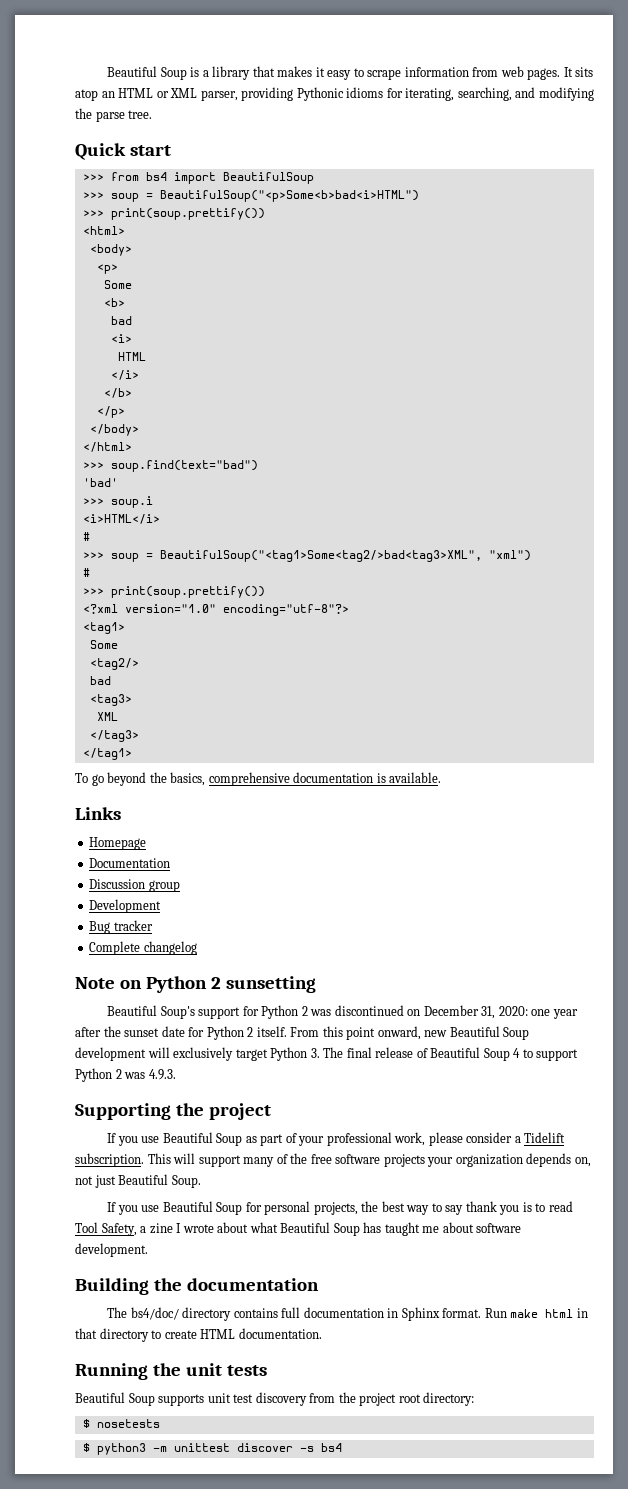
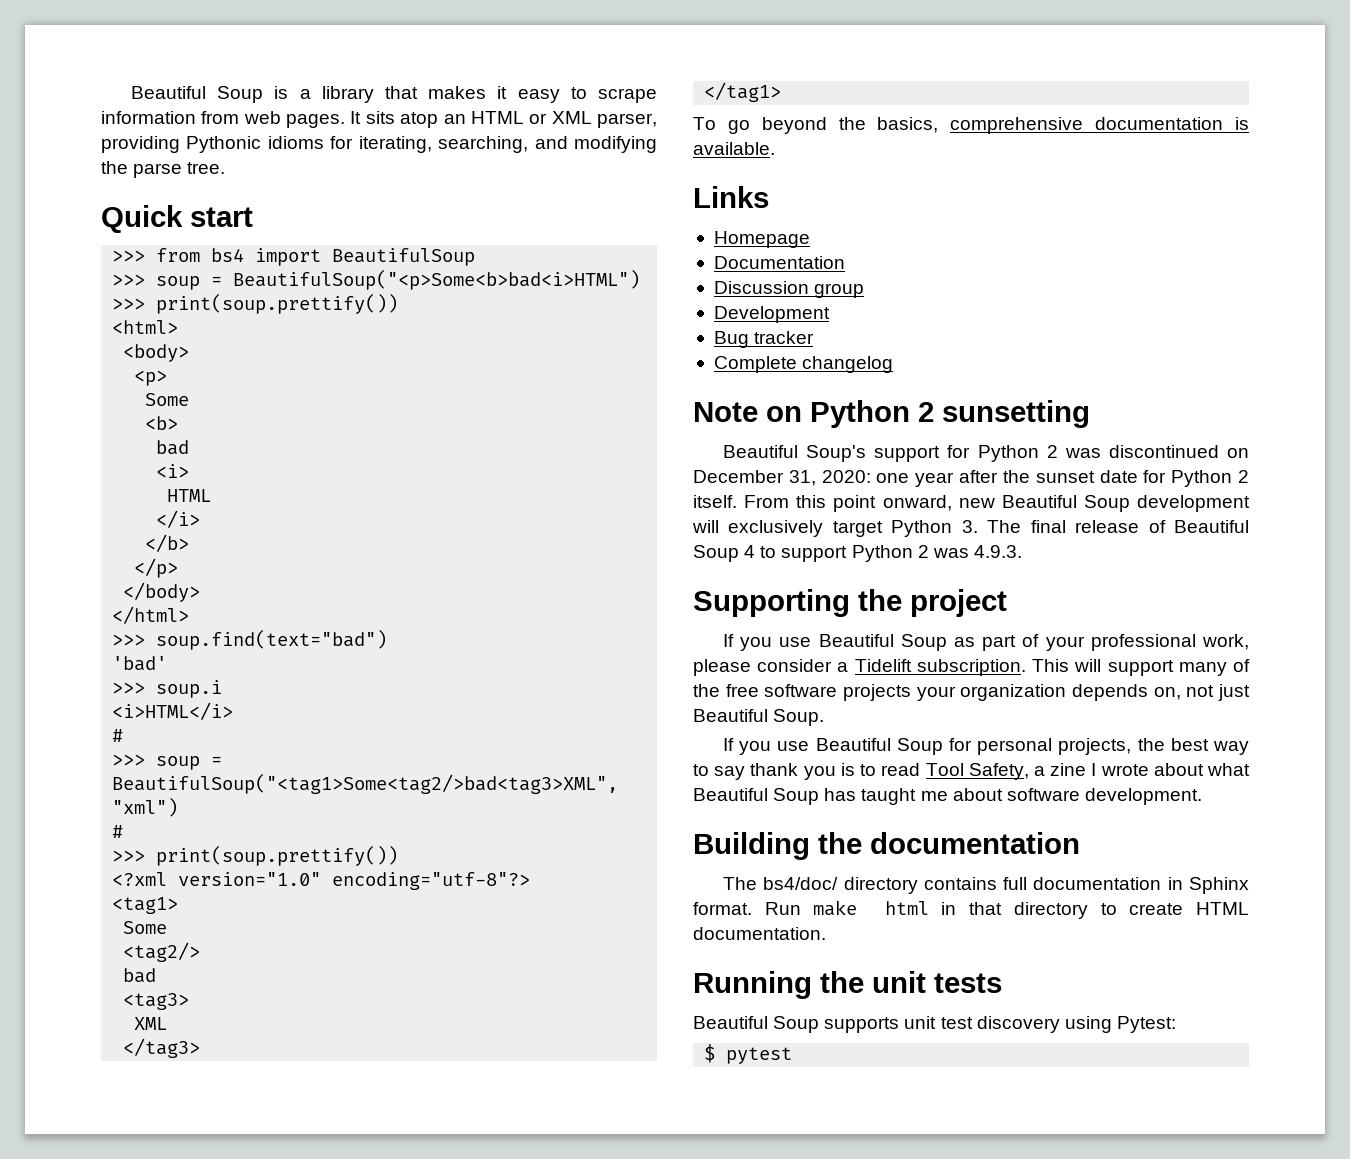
- Beautiful Soup supports unit test discovery from the project root directory:
- $ nosetests
- $ python3 -m unittest discover -s bs4
+ Beautiful Soup supports unit test discovery using Pytest:
+ $ pytest

